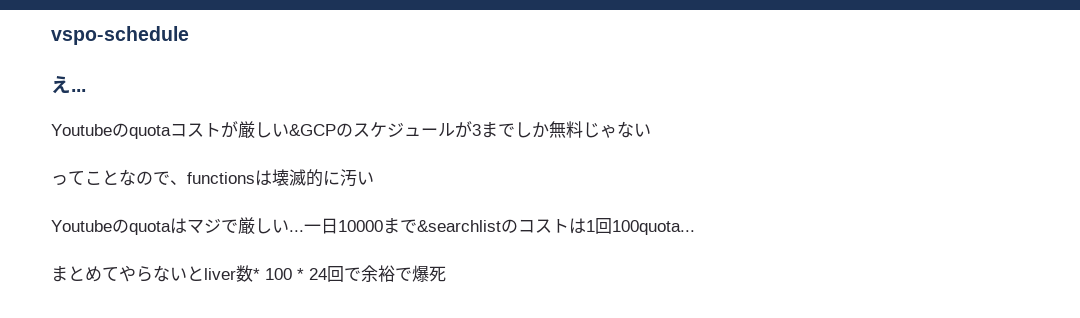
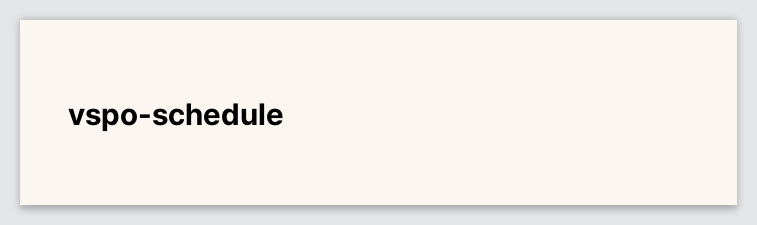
- え...
- Youtubeのquotaコストが厳しい&GCPのスケジュールが3までしか無料じゃない
- ってことなので、functionsは壊滅的に汚い
- Youtubeのquotaはマジで厳しい...一日10000まで&searchlistのコストは1回100quota...
- まとめてやらないとliver数* 100 * 24回で余裕で爆死

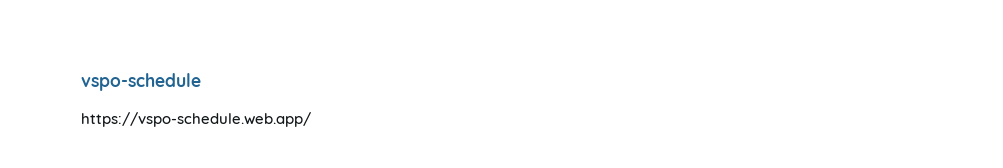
+ https://vspo-schedule.web.app/

